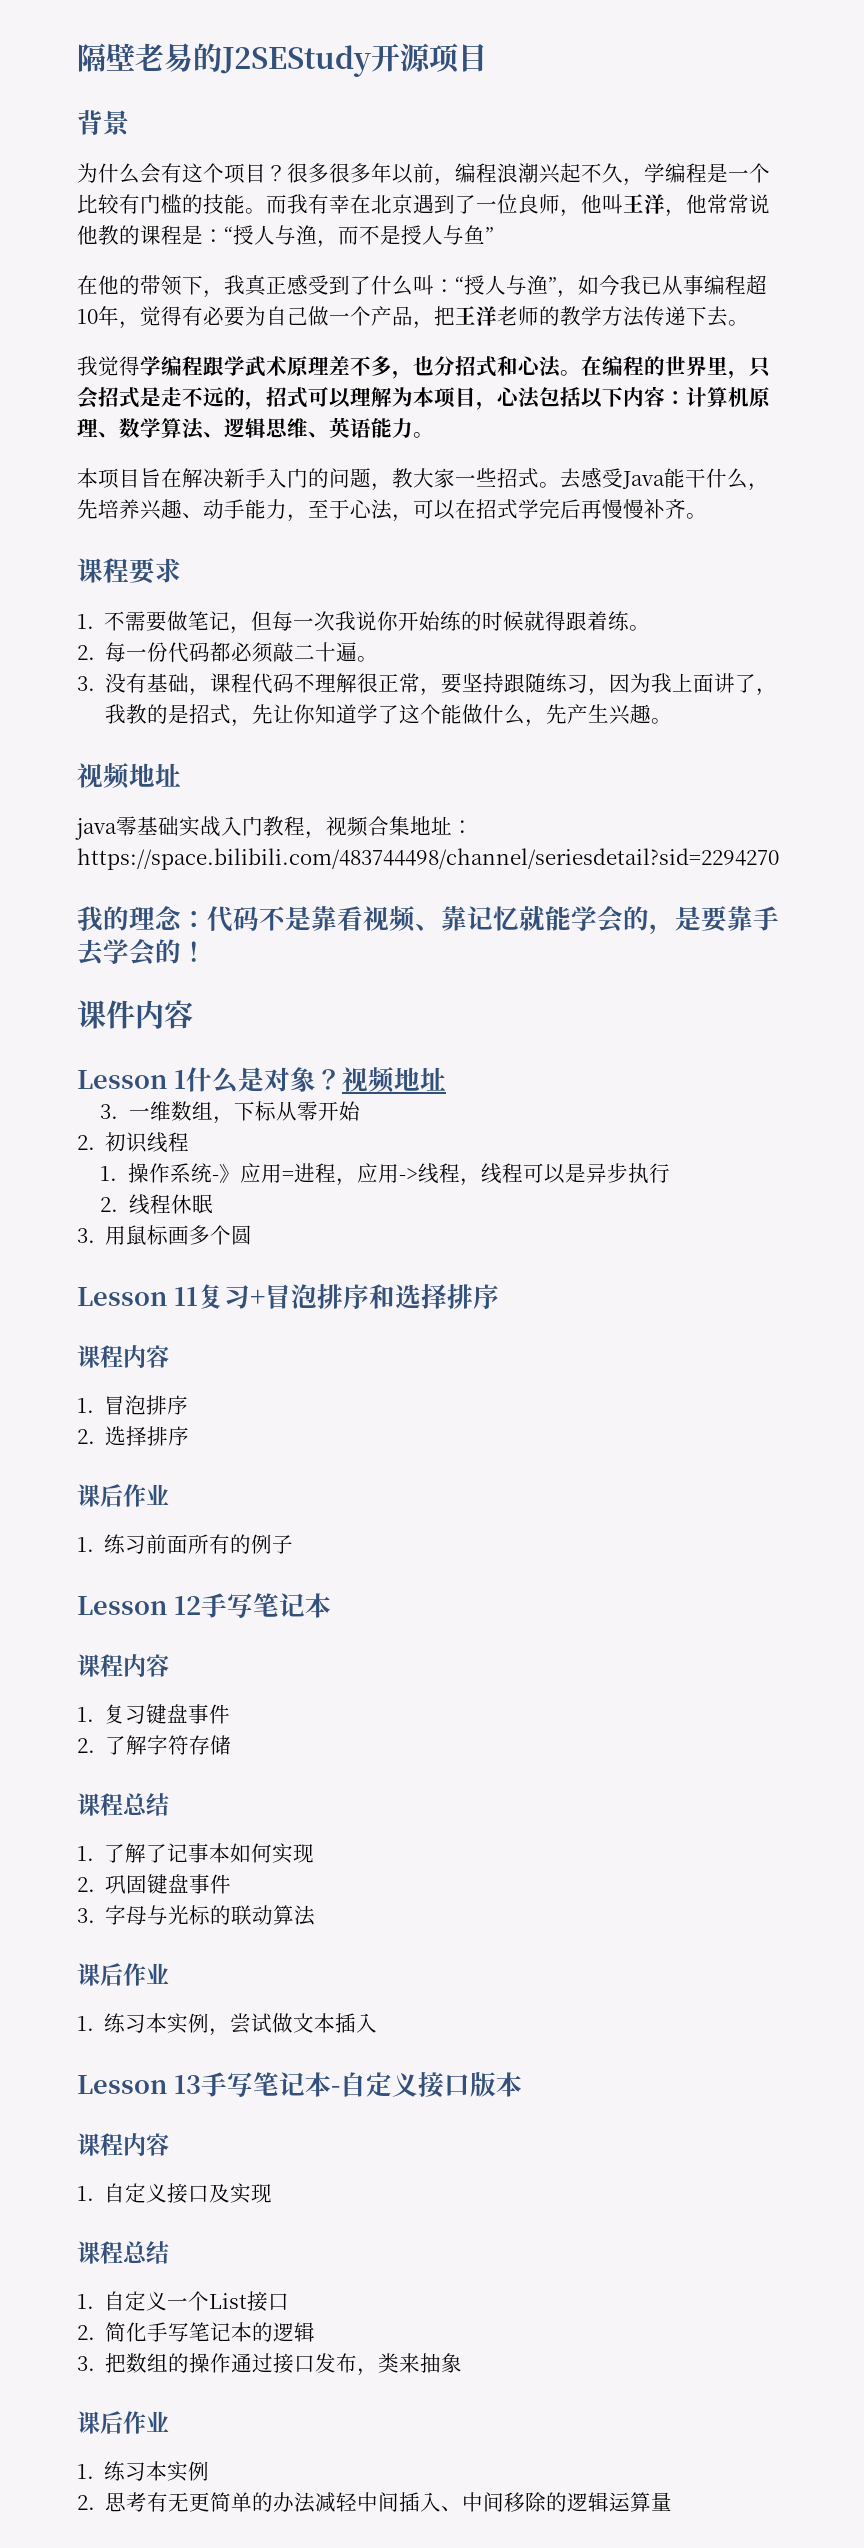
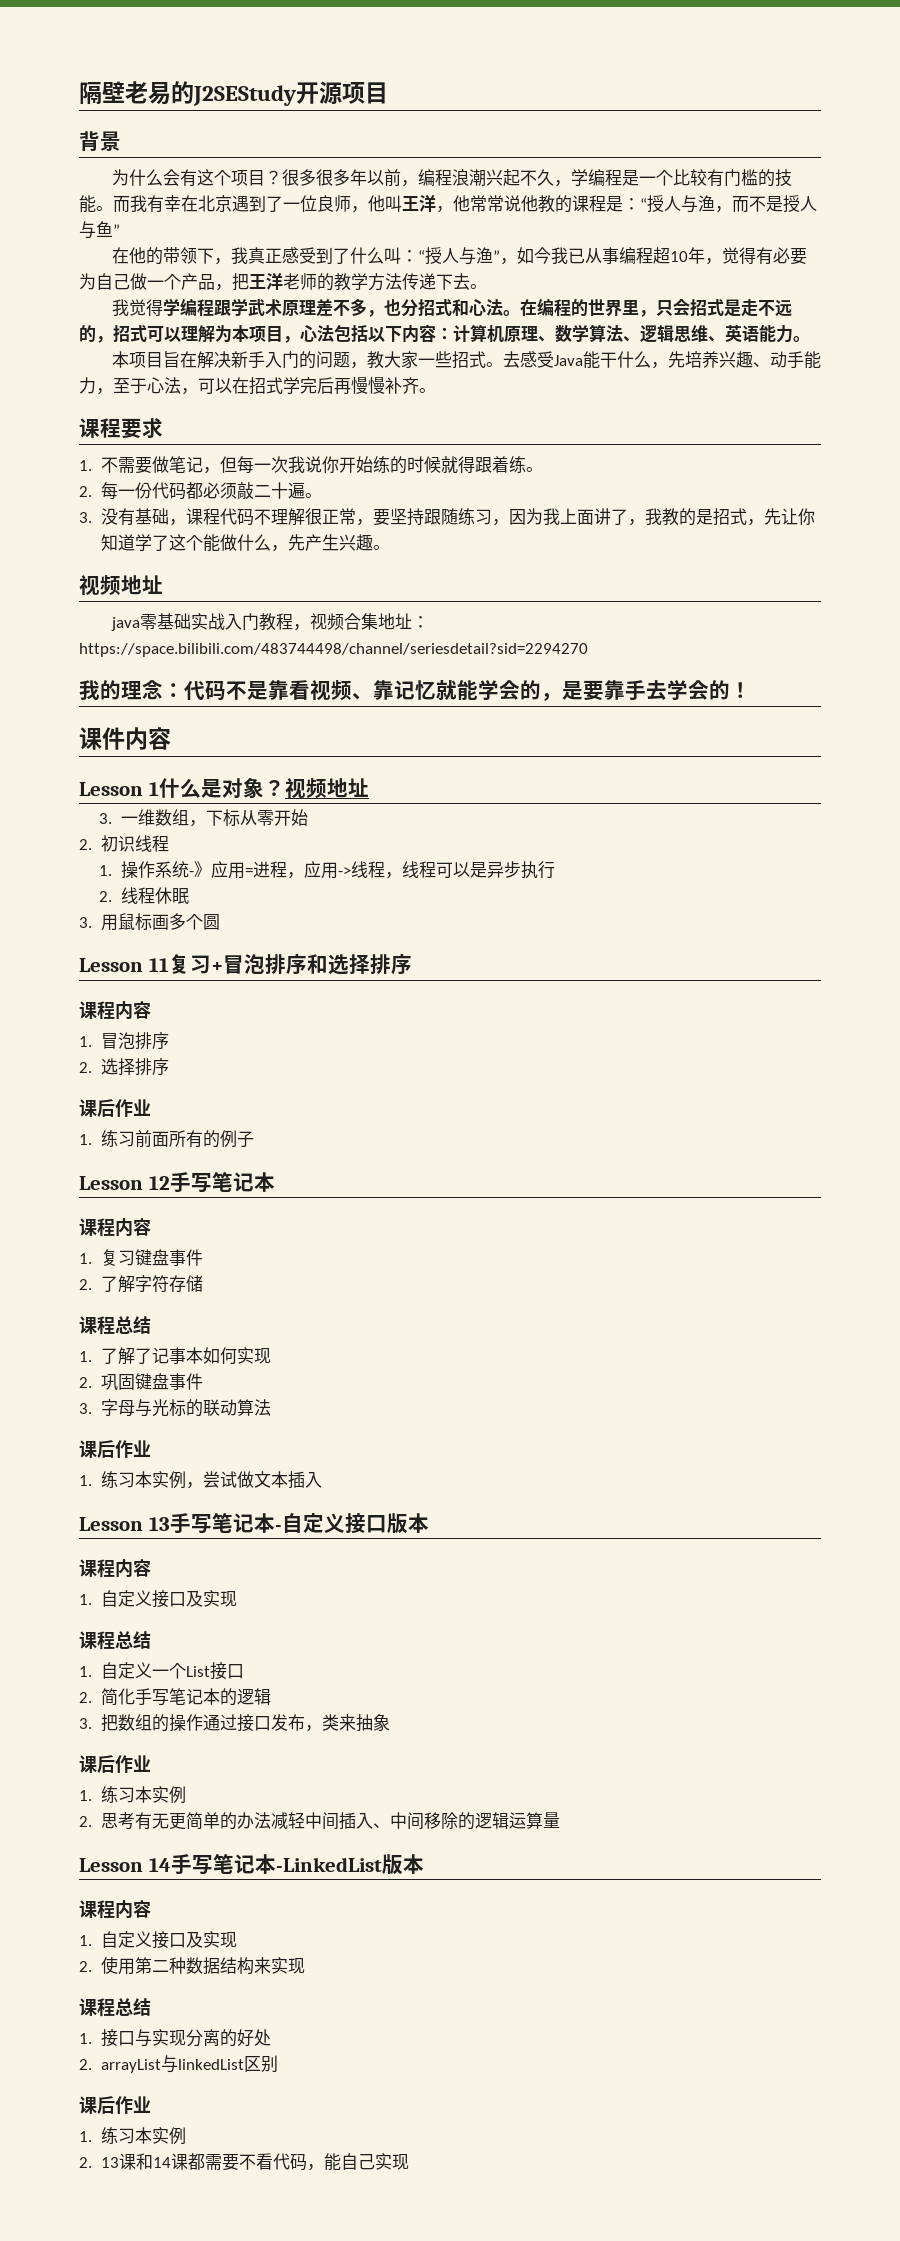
+ Lesson 14手写笔记本-LinkedList版本
+ 课程内容
+ 1.自定义接口及实现
+ 2.使用第二种数据结构来实现
+ 课程总结
+ 1.接口与实现分离的好处
+ 2. arrayList与linkedList区别
+ 课后作业
+ 1.练习本实例
+ 2. 13课和14课都需要不看代码，能自己实现

